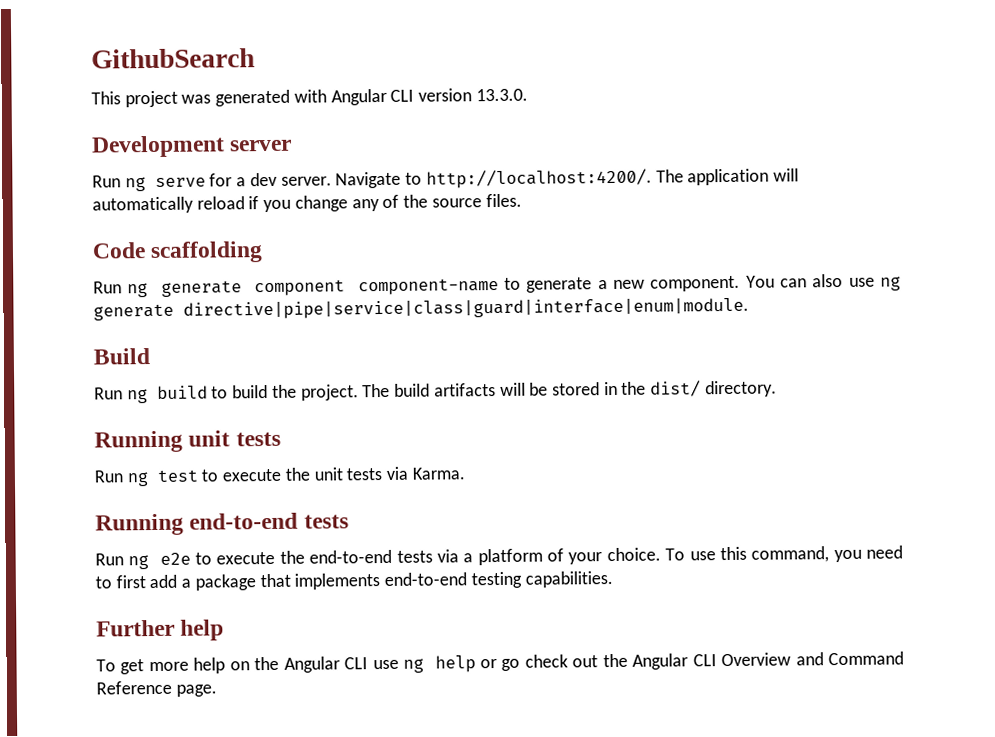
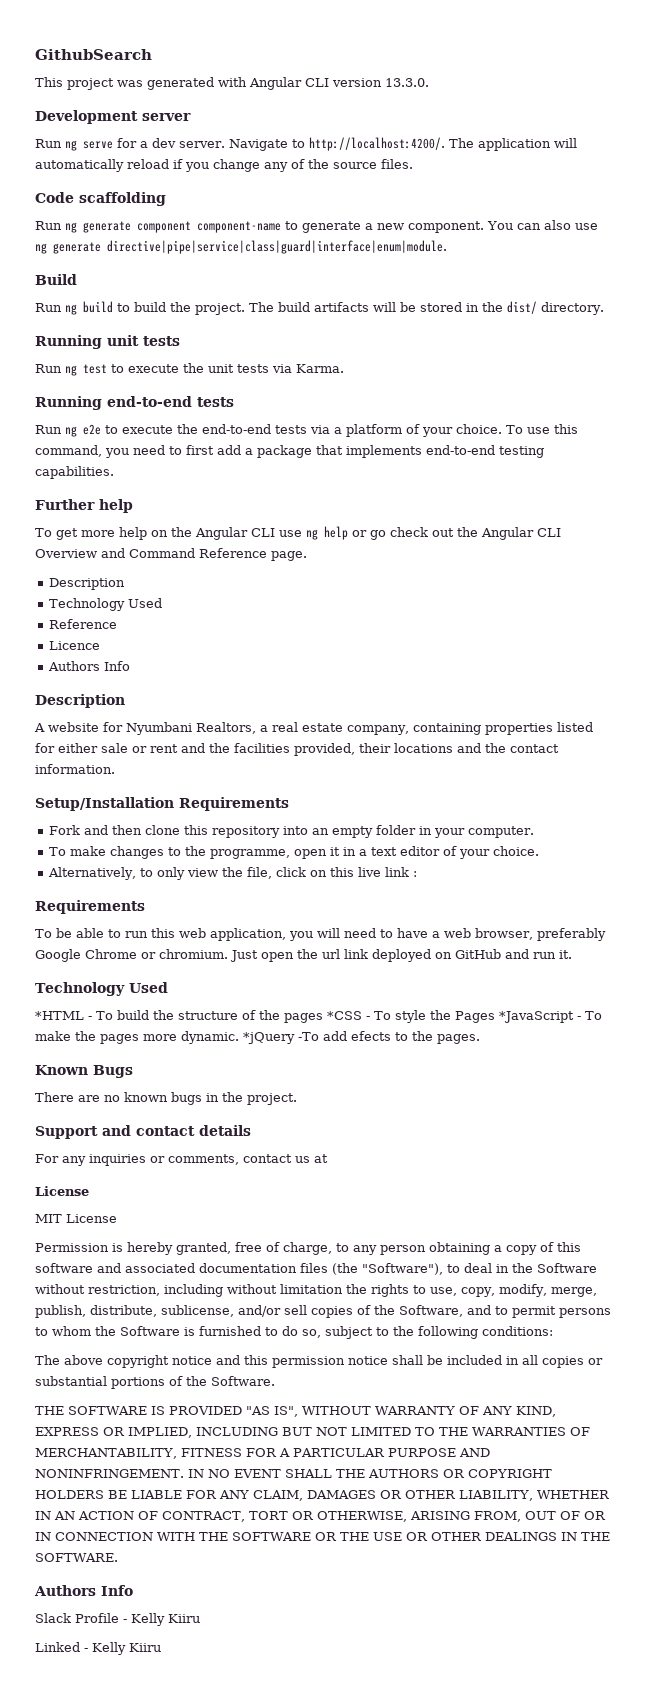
  To get more help on the Angular CLI use ng help or go check out the Angular CLI Overview and Command Reference page.
+ Description
+ Technology Used
+ Reference
+ Licence
+ Authors Info
+ Description
+ A website for Nyumbani Realtors, a real estate company, containing properties listed for either sale or rent and the facilities provided, their locations and the contact information.
+ Setup/Installation Requirements
+ Fork and then clone this repository into an empty folder in your computer.
+ To make changes to the programme, open it in a text editor of your choice.
+ Alternatively, to only view the file, click on this live link :
+ Requirements
+ To be able to run this web application, you will need to have a web browser, preferably Google Chrome or chromium. Just open the url link deployed on GitHub and run it.
+ Technology Used
+ *HTML - To build the structure of the pages *CSS - To style the Pages *JavaScript - To make the pages more dynamic. *jQuery -To add efects to the pages.
+ Known Bugs
+ There are no known bugs in the project.
+ Support and contact details
+ For any inquiries or comments, contact us at
+ License
+ MIT License
+ Permission is hereby granted, free of charge, to any person obtaining a copy of this software and associated documentation files (the "Software"), to deal in the Software without restriction, including without limitation the rights to use, copy, modify, merge, publish, distribute, sublicense, and/or sell copies of the Software, and to permit persons to whom the Software is furnished to do so, subject to the following conditions:
+ The above copyright notice and this permission notice shall be included in all copies or substantial portions of the Software.
+ THE SOFTWARE IS PROVIDED "AS IS", WITHOUT WARRANTY OF ANY KIND, EXPRESS OR IMPLIED, INCLUDING BUT NOT LIMITED TO THE WARRANTIES OF MERCHANTABILITY, FITNESS FOR A PARTICULAR PURPOSE AND NONINFRINGEMENT. IN NO EVENT SHALL THE AUTHORS OR COPYRIGHT HOLDERS BE LIABLE FOR ANY CLAIM, DAMAGES OR OTHER LIABILITY, WHETHER IN AN ACTION OF CONTRACT, TORT OR OTHERWISE, ARISING FROM, OUT OF OR IN CONNECTION WITH THE SOFTWARE OR THE USE OR OTHER DEALINGS IN THE SOFTWARE.
+ Authors Info
+ Slack Profile - Kelly Kiiru
+ Linked - Kelly Kiiru

